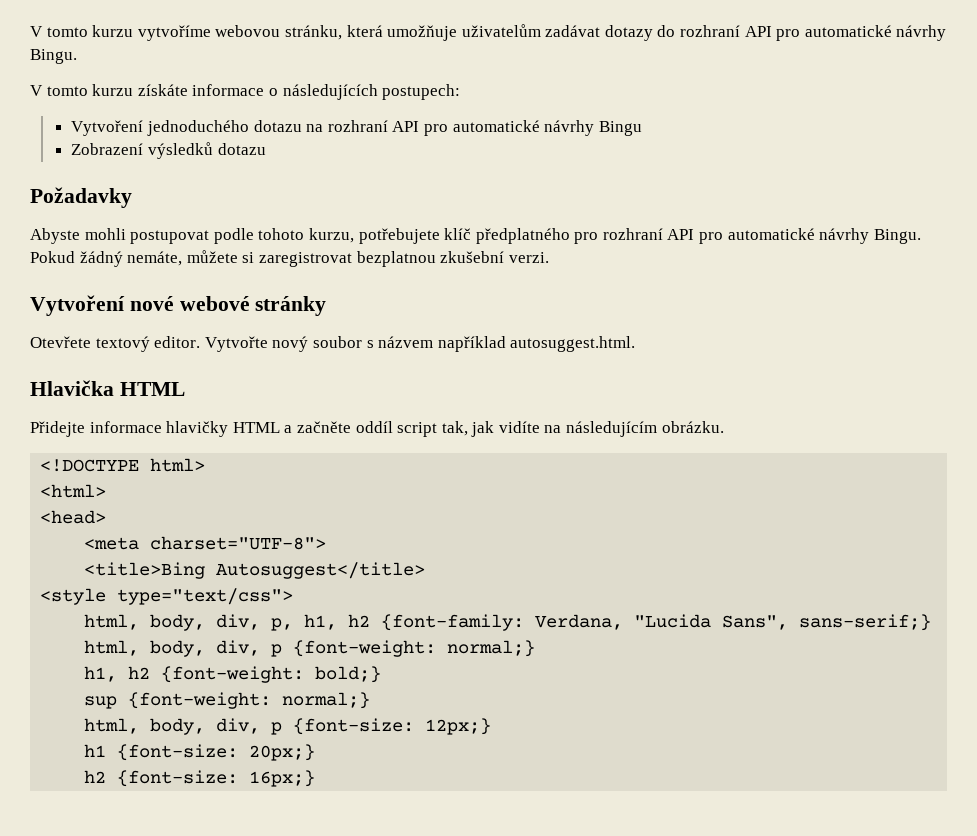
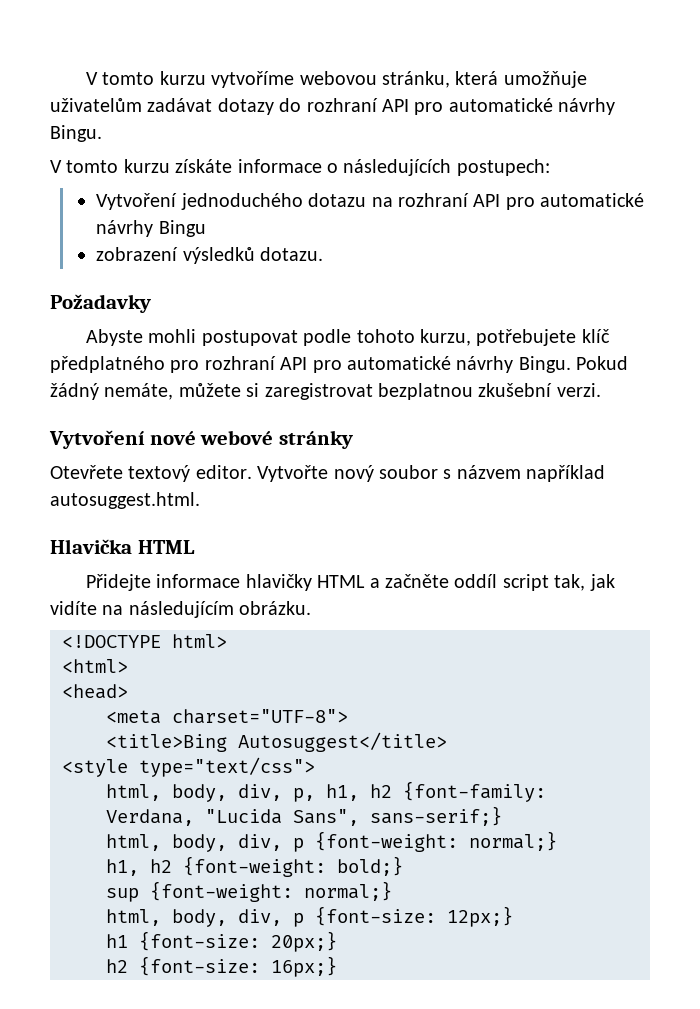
- Zobrazení výsledků dotazu
+ zobrazení výsledků dotazu.

